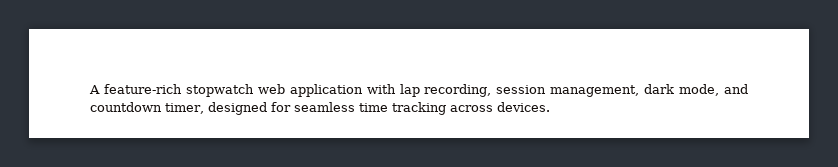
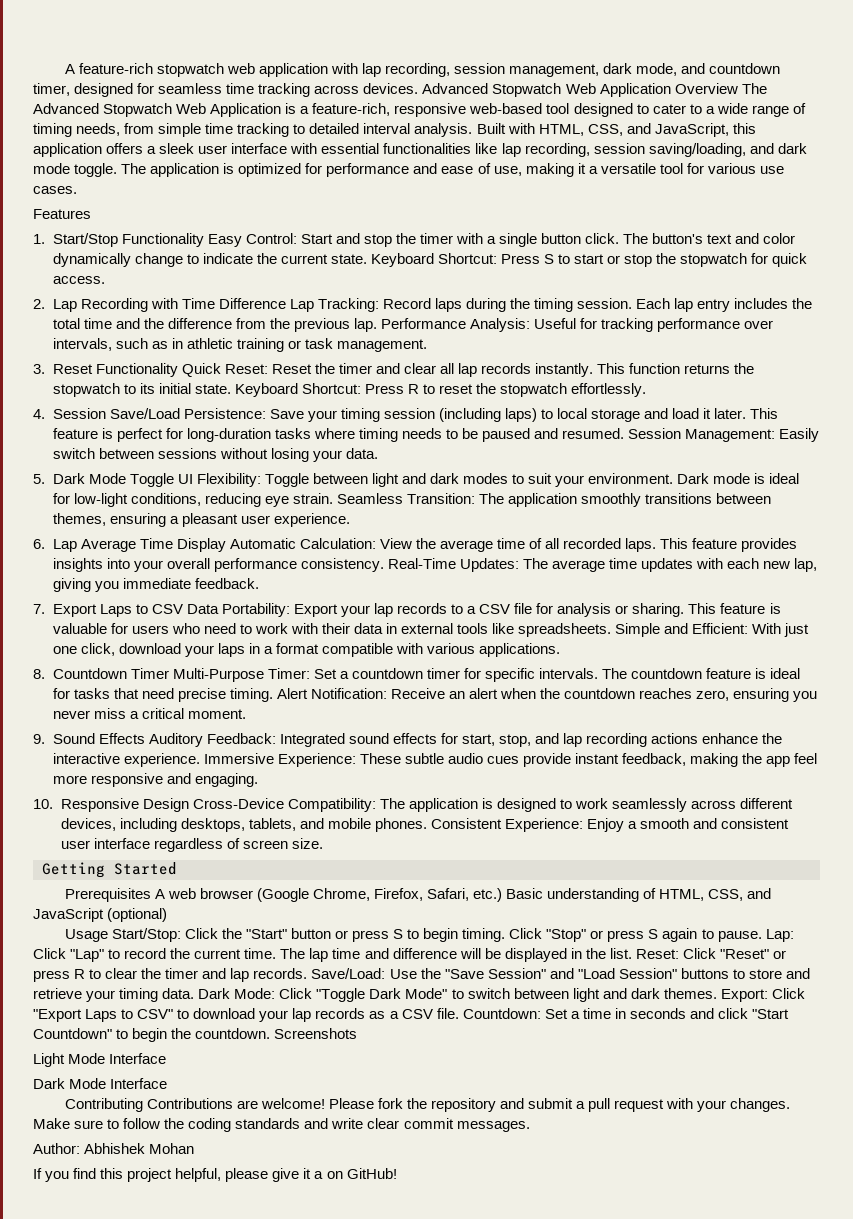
+ Advanced Stopwatch Web Application Overview The Advanced Stopwatch Web Application is a feature-rich, responsive web-based tool designed to cater to a wide range of timing needs, from simple time tracking to detailed interval analysis. Built with HTML, CSS, and JavaScript, this application offers a sleek user interface with essential functionalities like lap recording, session saving/loading, and dark mode toggle. The application is optimized for performance and ease of use, making it a versatile tool for various use cases.
+ Features
+ 1. Start/Stop Functionality Easy Control: Start and stop the timer with a single button click. The button's text and color dynamically change to indicate the current state. Keyboard Shortcut: Press S to start or stop the stopwatch for quick access.
+ 2. Lap Recording with Time Difference Lap Tracking: Record laps during the timing session. Each lap entry includes the total time and the difference from the previous lap. Performance Analysis: Useful for tracking performance over intervals, such as in athletic training or task management.
+ 3. Reset Functionality Quick Reset: Reset the timer and clear all lap records instantly. This function returns the stopwatch to its initial state. Keyboard Shortcut: Press R to reset the stopwatch effortlessly.
+ 4. Session Save/Load Persistence: Save your timing session (including laps) to local storage and load it later. This feature is perfect for long-duration tasks where timing needs to be paused and resumed. Session Management: Easily switch between sessions without losing your data.
+ 5. Dark Mode Toggle UI Flexibility: Toggle between light and dark modes to suit your environment. Dark mode is ideal for low-light conditions, reducing eye strain. Seamless Transition: The application smoothly transitions between themes, ensuring a pleasant user experience.
+ 6. Lap Average Time Display Automatic Calculation: View the average time of all recorded laps. This feature provides insights into your overall performance consistency. Real-Time Updates: The average time updates with each new lap, giving you immediate feedback.
+ 7. Export Laps to CSV Data Portability: Export your lap records to a CSV file for analysis or sharing. This feature is valuable for users who need to work with their data in external tools like spreadsheets. Simple and Efficient: With just one click, download your laps in a format compatible with various applications.
+ 8. Countdown Timer Multi-Purpose Timer: Set a countdown timer for specific intervals. The countdown feature is ideal for tasks that need precise timing. Alert Notification: Receive an alert when the countdown reaches zero, ensuring you never miss a critical moment.
+ 9. Sound Effects Auditory Feedback: Integrated sound effects for start, stop, and lap recording actions enhance the interactive experience. Immersive Experience: These subtle audio cues provide instant feedback, making the app feel more responsive and engaging.
+ 10. Responsive Design Cross-Device Compatibility: The application is designed to work seamlessly across different devices, including desktops, tablets, and mobile phones. Consistent Experience: Enjoy a smooth and consistent user interface regardless of screen size.
+ Getting Started
+ Prerequisites A web browser (Google Chrome, Firefox, Safari, etc.) Basic understanding of HTML, CSS, and JavaScript (optional)
+ Usage Start/Stop: Click the "Start" button or press S to begin timing. Click "Stop" or press S again to pause. Lap: Click "Lap" to record the current time. The lap time and difference will be displayed in the list. Reset: Click "Reset" or press R to clear the timer and lap records. Save/Load: Use the "Save Session" and "Load Session" buttons to store and retrieve your timing data. Dark Mode: Click "Toggle Dark Mode" to switch between light and dark themes. Export: Click "Export Laps to CSV" to download your lap records as a CSV file. Countdown: Set a time in seconds and click "Start Countdown" to begin the countdown. Screenshots
+ Light Mode Interface
+ Dark Mode Interface
+ Contributing Contributions are welcome! Please fork the repository and submit a pull request with your changes. Make sure to follow the coding standards and write clear commit messages.
+ Author: Abhishek Mohan
+ If you find this project helpful, please give it a on GitHub!

